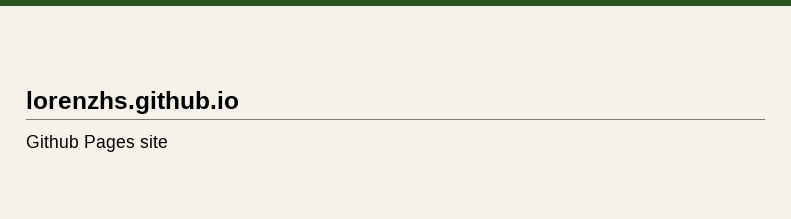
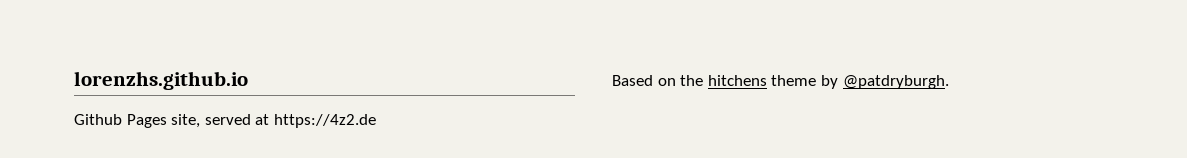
- Github Pages site
+ Github Pages site, served at https://4z2.de
+ Based on the hitchens theme by @patdryburgh.

